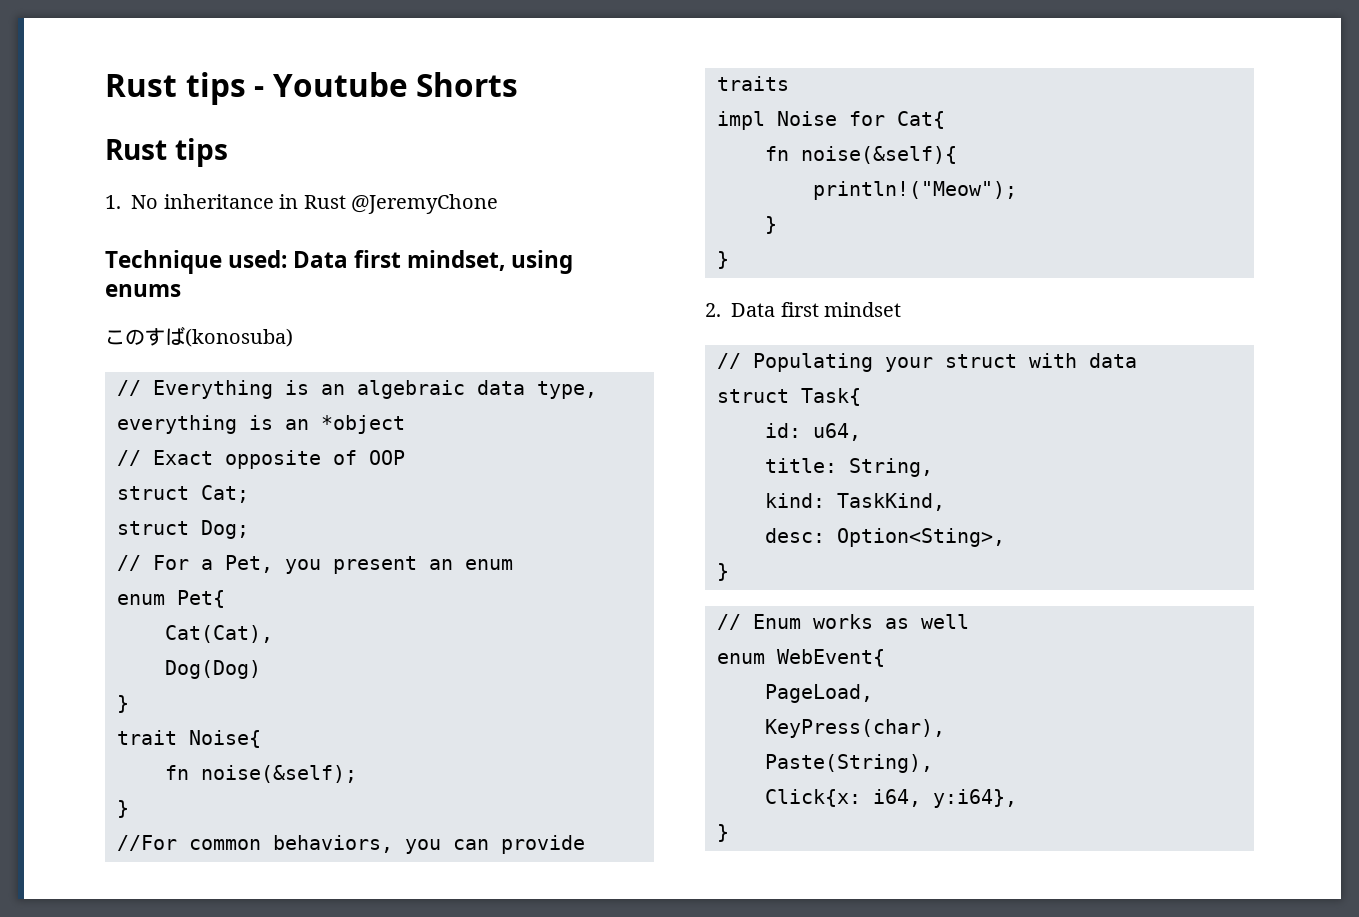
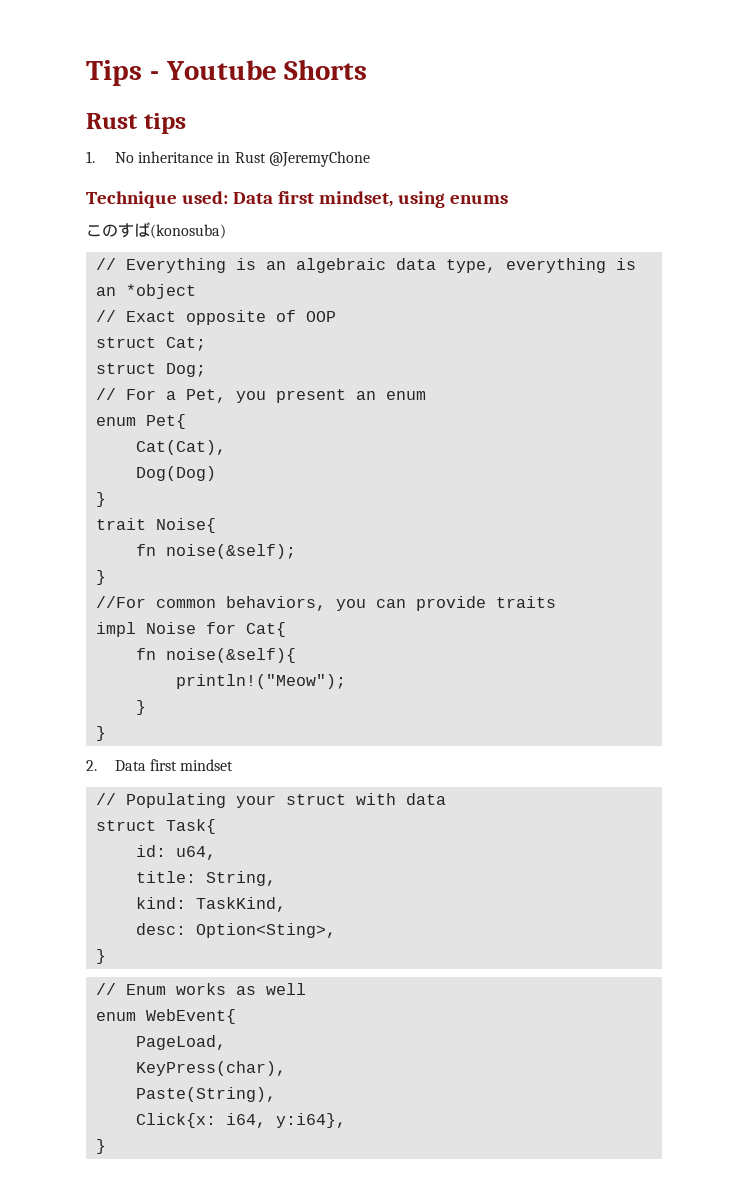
- Rust tips - Youtube Shorts
+ Tips - Youtube Shorts

